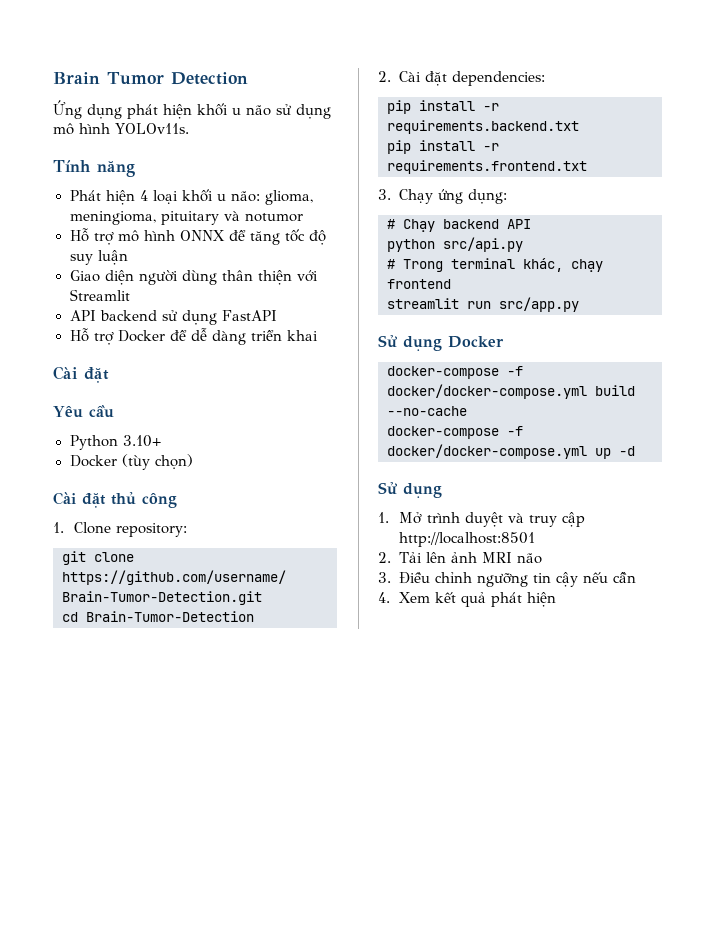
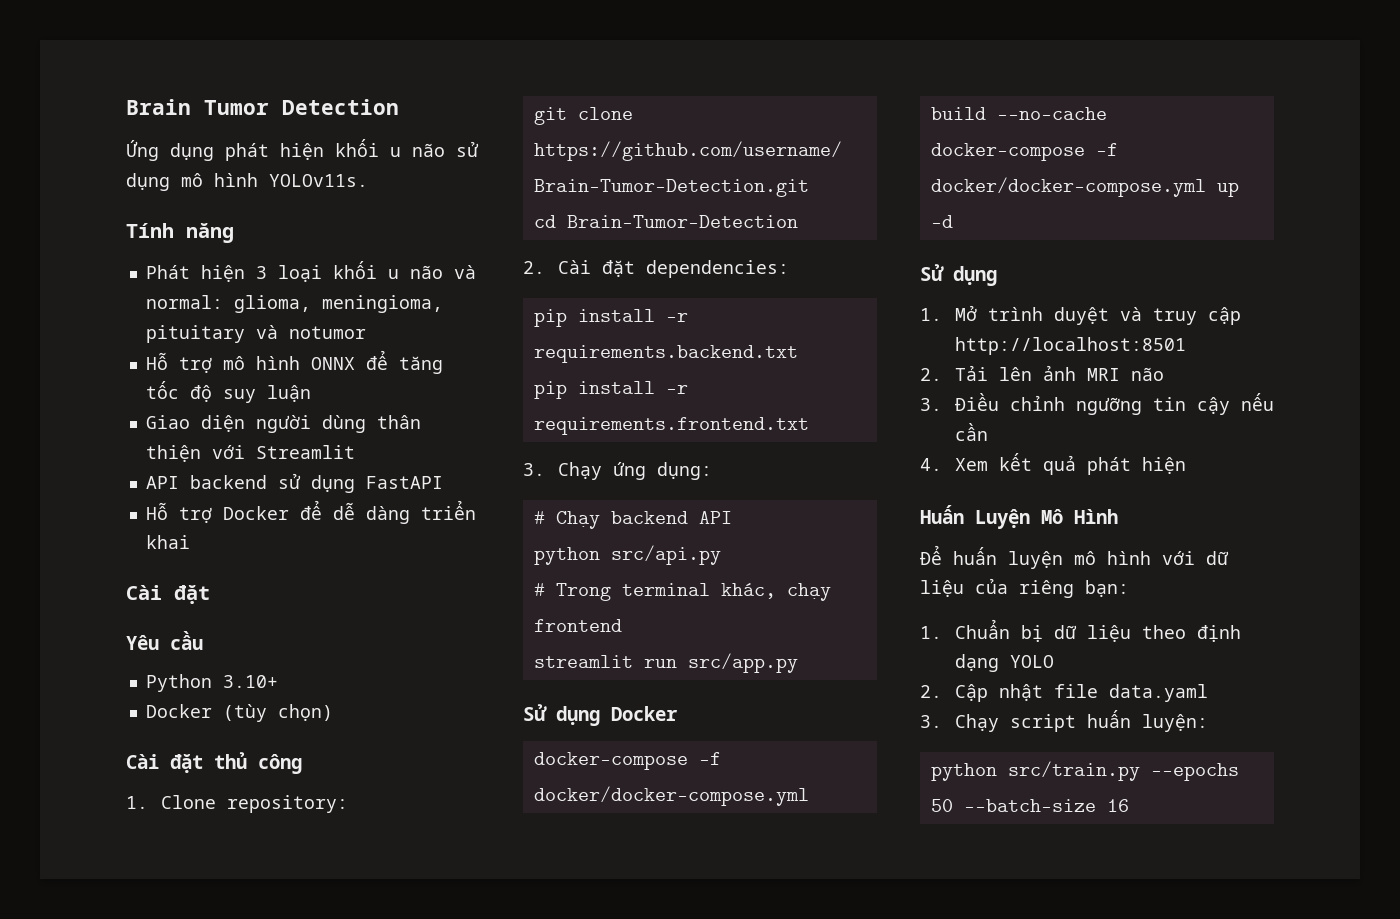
- Phát hiện 4 loại khối u não: glioma, meningioma, pituitary và notumor
+ Phát hiện 3 loại khối u não và normal: glioma, meningioma, pituitary và notumor
+ Huấn Luyện Mô Hình
+ Để huấn luyện mô hình với dữ liệu của riêng bạn:
+ 1. Chuẩn bị dữ liệu theo định dạng YOLO
+ 2. Cập nhật file data.yaml
+ 3. Chạy script huấn luyện:
+ python src/train.py --epochs 50 --batch-size 16

